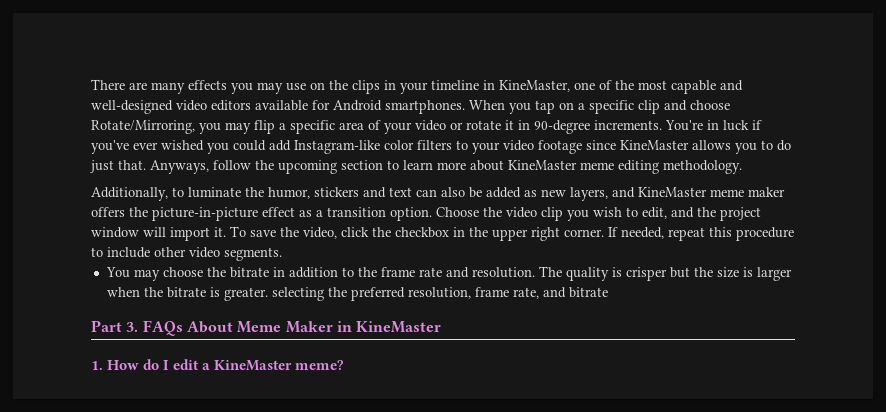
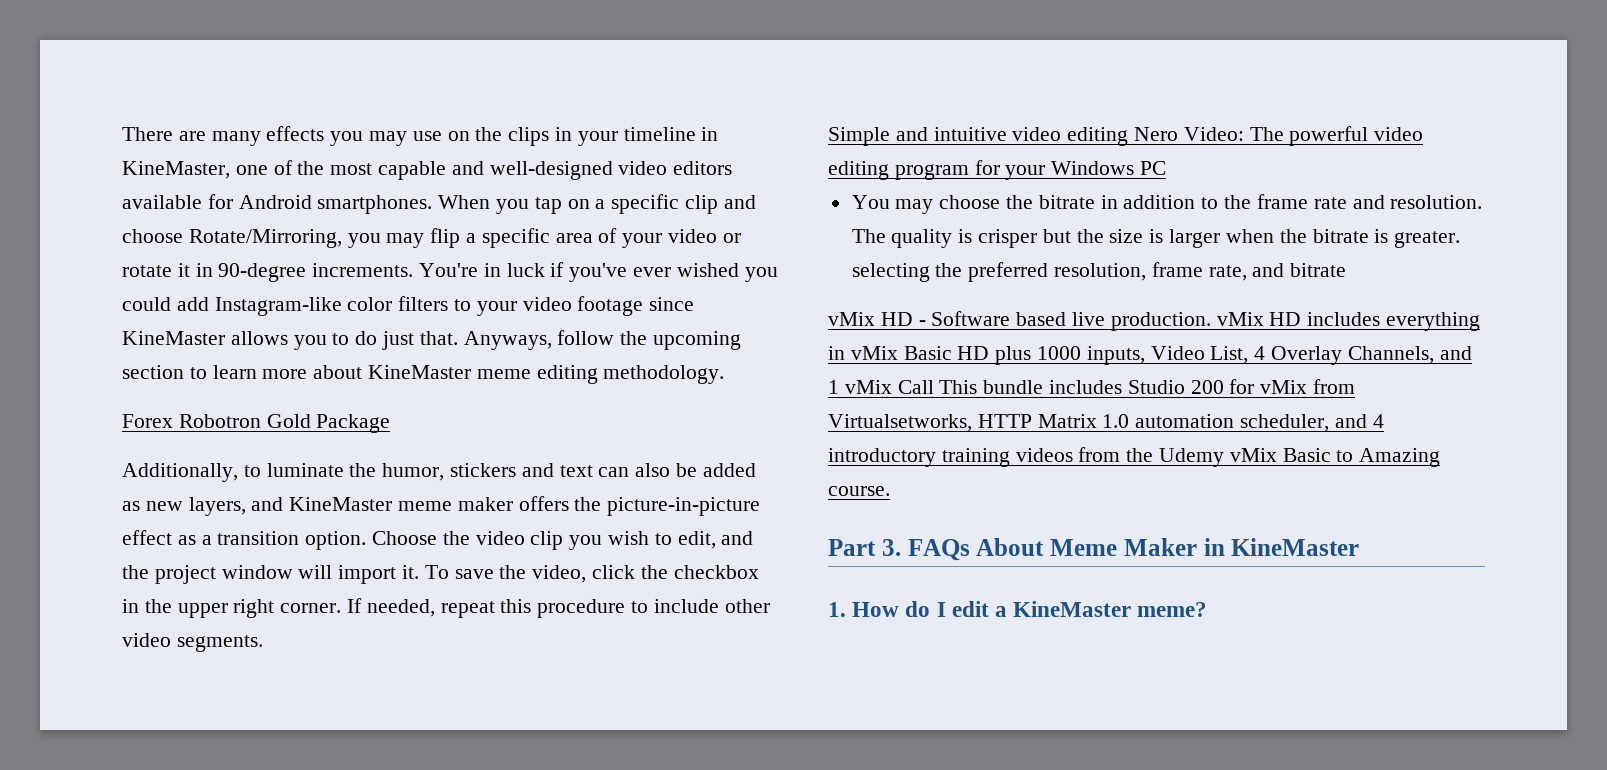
+ Forex Robotron Gold Package
+ Simple and intuitive video editing Nero Video: The powerful video editing program for your Windows PC
+ vMix HD - Software based live production. vMix HD includes everything in vMix Basic HD plus 1000 inputs, Video List, 4 Overlay Channels, and 1 vMix Call This bundle includes Studio 200 for vMix from Virtualsetworks, HTTP Matrix 1.0 automation scheduler, and 4 introductory training videos from the Udemy vMix Basic to Amazing course.

